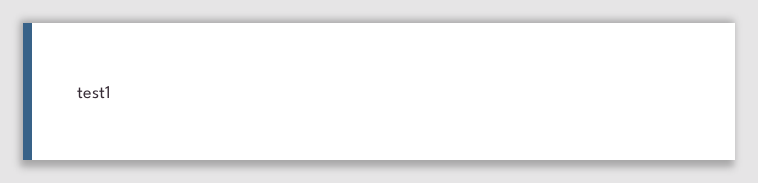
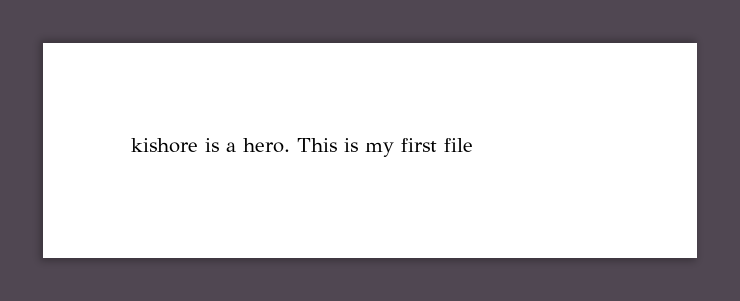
- test1
+ kishore is a hero. This is my first file

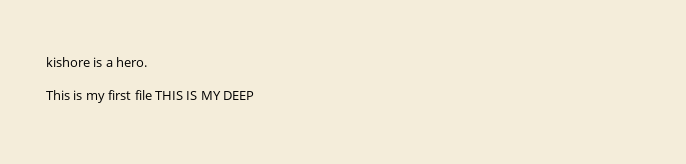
- kishore is a hero. This is my first file
+ kishore is a hero.
+ This is my first file THIS IS MY DEEP

